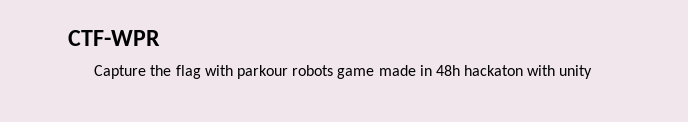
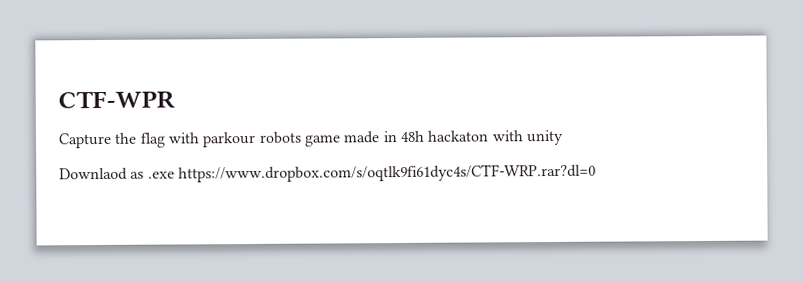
+ Downlaod as .exe https://www.dropbox.com/s/oqtlk9fi61dyc4s/CTF-WRP.rar?dl=0

